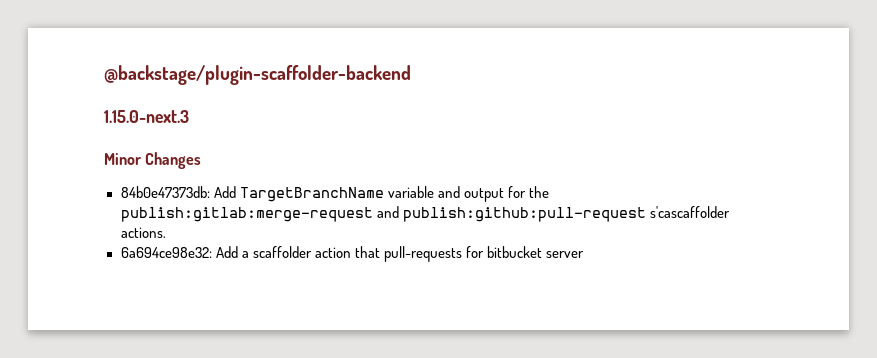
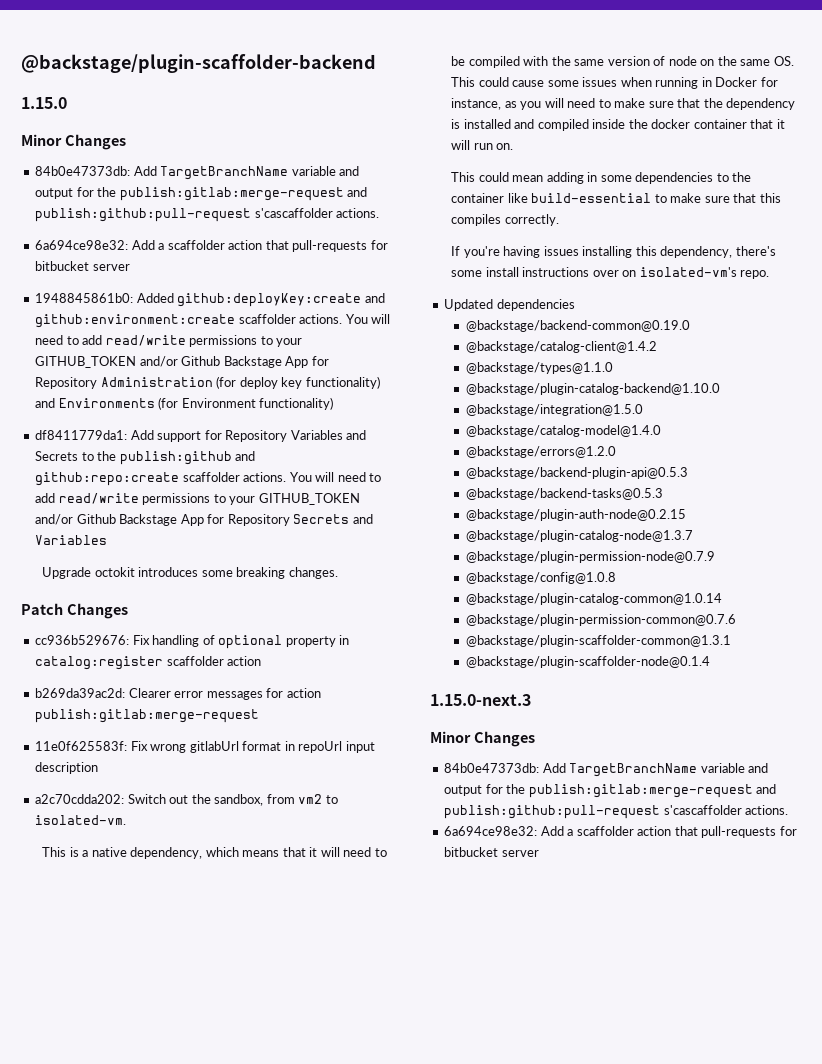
+ 1.15.0
+ Minor Changes
+ 84b0e47373db: Add TargetBranchName variable and output for the publish:gitlab:merge-request and publish:github:pull-request s'cascaffolder actions.
+ 6a694ce98e32: Add a scaffolder action that pull-requests for bitbucket server
+ 1948845861b0: Added github:deployKey:create and github:environment:create scaffolder actions. You will need to add read/write permissions to your GITHUB_TOKEN and/or Github Backstage App for Repository Administration (for deploy key functionality) and Environments (for Environment functionality)
+ df8411779da1: Add support for Repository Variables and Secrets to the publish:github and github:repo:create scaffolder actions. You will need to add read/write permissions to your GITHUB_TOKEN and/or Github Backstage App for Repository Secrets and Variables
+ Upgrade octokit introduces some breaking changes.
+ Patch Changes
+ cc936b529676: Fix handling of optional property in catalog:register scaffolder action
+ b269da39ac2d: Clearer error messages for action publish:gitlab:merge-request
+ 11e0f625583f: Fix wrong gitlabUrl format in repoUrl input description
+ a2c70cdda202: Switch out the sandbox, from vm2 to isolated-vm.
+ This is a native dependency, which means that it will need to be compiled with the same version of node on the same OS. This could cause some issues when running in Docker for instance, as you will need to make sure that the dependency is installed and compiled inside the docker container that it will run on.
+ This could mean adding in some dependencies to the container like build-essential to make sure that this compiles correctly.
+ If you're having issues installing this dependency, there's some install instructions over on isolated-vm's repo.
+ Updated dependencies
+ @backstage/backend-common@0.19.0
+ @backstage/catalog-client@1.4.2
+ @backstage/types@1.1.0
+ @backstage/plugin-catalog-backend@1.10.0
+ @backstage/integration@1.5.0
+ @backstage/catalog-model@1.4.0
+ @backstage/errors@1.2.0
+ @backstage/backend-plugin-api@0.5.3
+ @backstage/backend-tasks@0.5.3
+ @backstage/plugin-auth-node@0.2.15
+ @backstage/plugin-catalog-node@1.3.7
+ @backstage/plugin-permission-node@0.7.9
+ @backstage/config@1.0.8
+ @backstage/plugin-catalog-common@1.0.14
+ @backstage/plugin-permission-common@0.7.6
+ @backstage/plugin-scaffolder-common@1.3.1
+ @backstage/plugin-scaffolder-node@0.1.4

